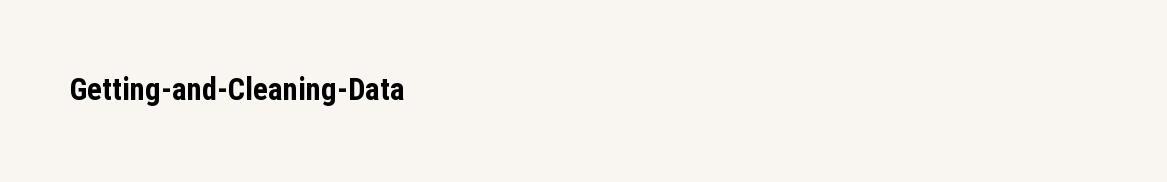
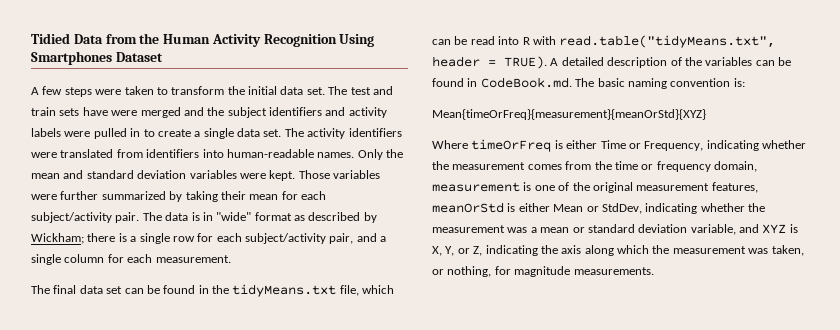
- Getting-and-Cleaning-Data
+ Tidied Data from the Human Activity Recognition Using Smartphones Dataset
+ A few steps were taken to transform the initial data set. The test and train sets have were merged and the subject identifiers and activity labels were pulled in to create a single data set. The activity identifiers were translated from identifiers into human-readable names. Only the mean and standard deviation variables were kept. Those variables were further summarized by taking their mean for each subject/activity pair. The data is in "wide" format as described by Wickham; there is a single row for each subject/activity pair, and a single column for each measurement.
+ The final data set can be found in the tidyMeans.txt file, which can be read into R with read.table("tidyMeans.txt", header = TRUE). A detailed description of the variables can be found in CodeBook.md. The basic naming convention is:
+ Mean{timeOrFreq}{measurement}{meanOrStd}{XYZ}
+ Where timeOrFreq is either Time or Frequency, indicating whether the measurement comes from the time or frequency domain, measurement is one of the original measurement features, meanOrStd is either Mean or StdDev, indicating whether the measurement was a mean or standard deviation variable, and XYZ is X, Y, or Z, indicating the axis along which the measurement was taken, or nothing, for magnitude measurements.

